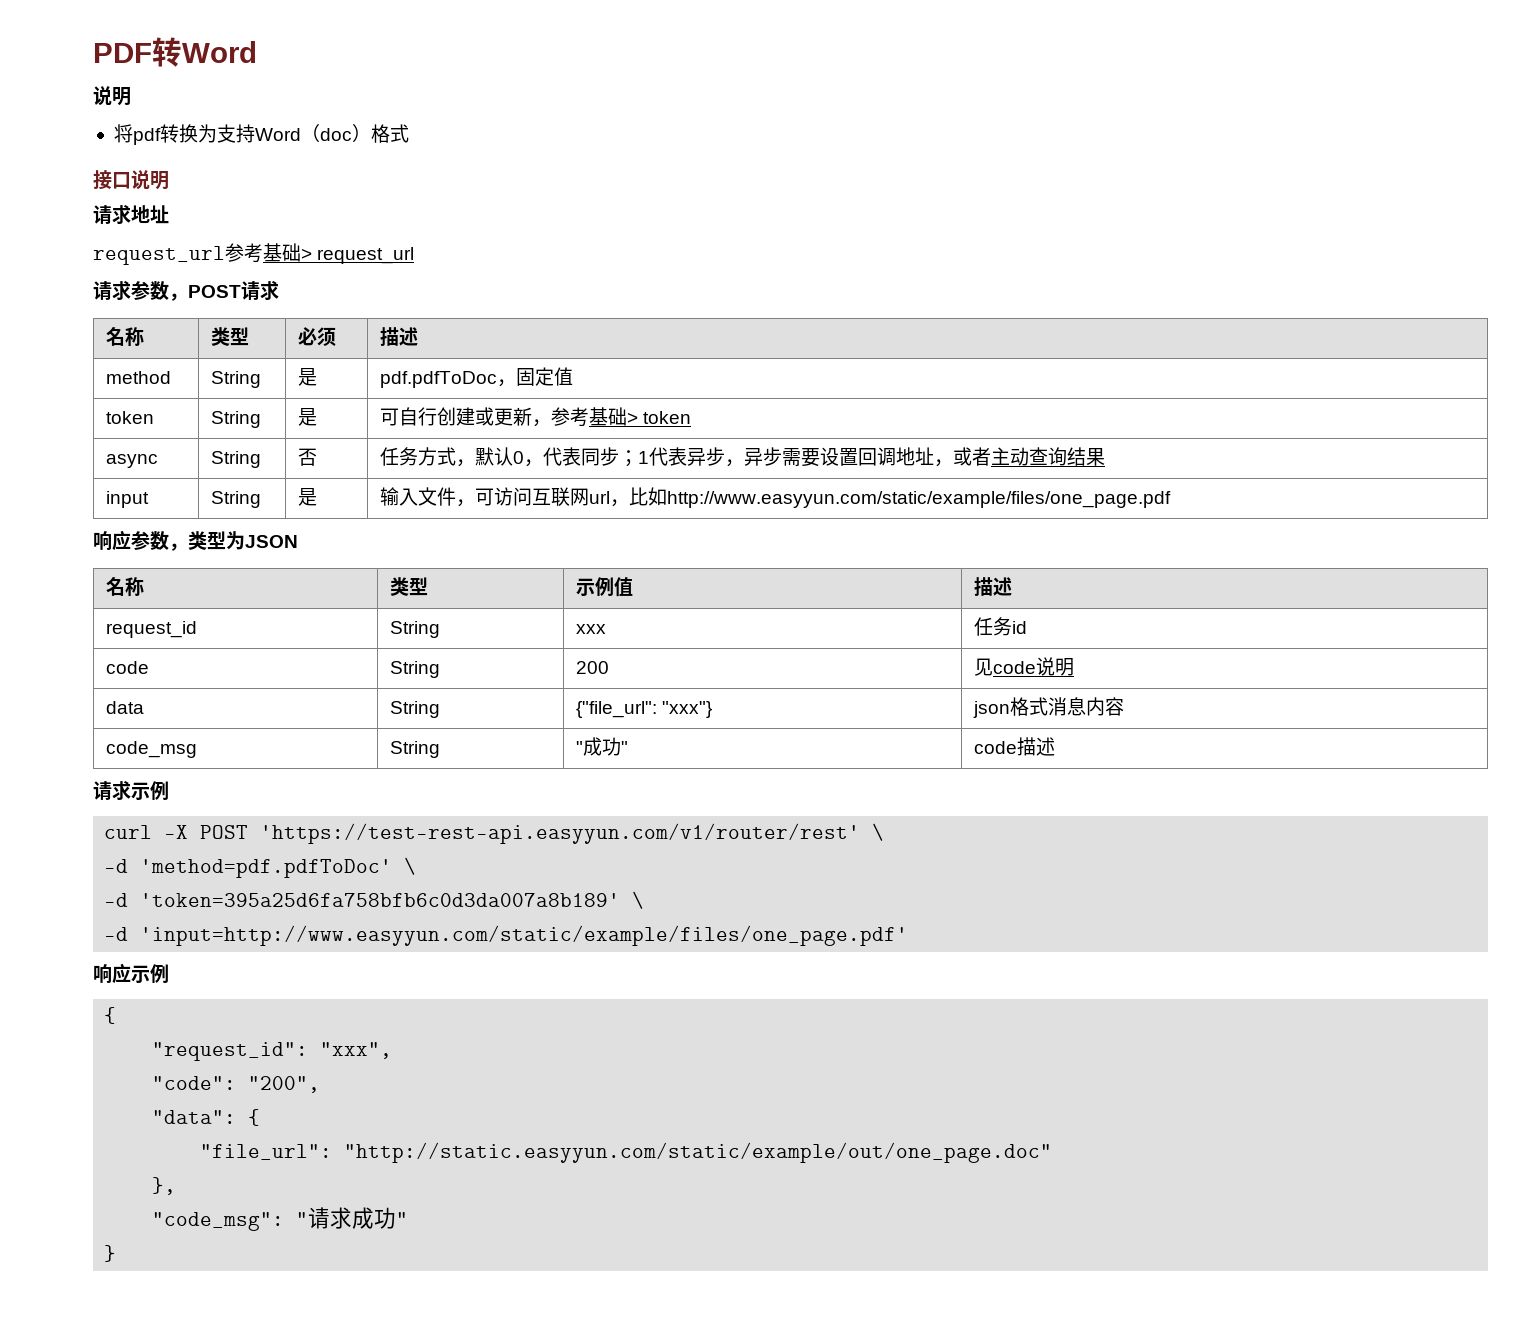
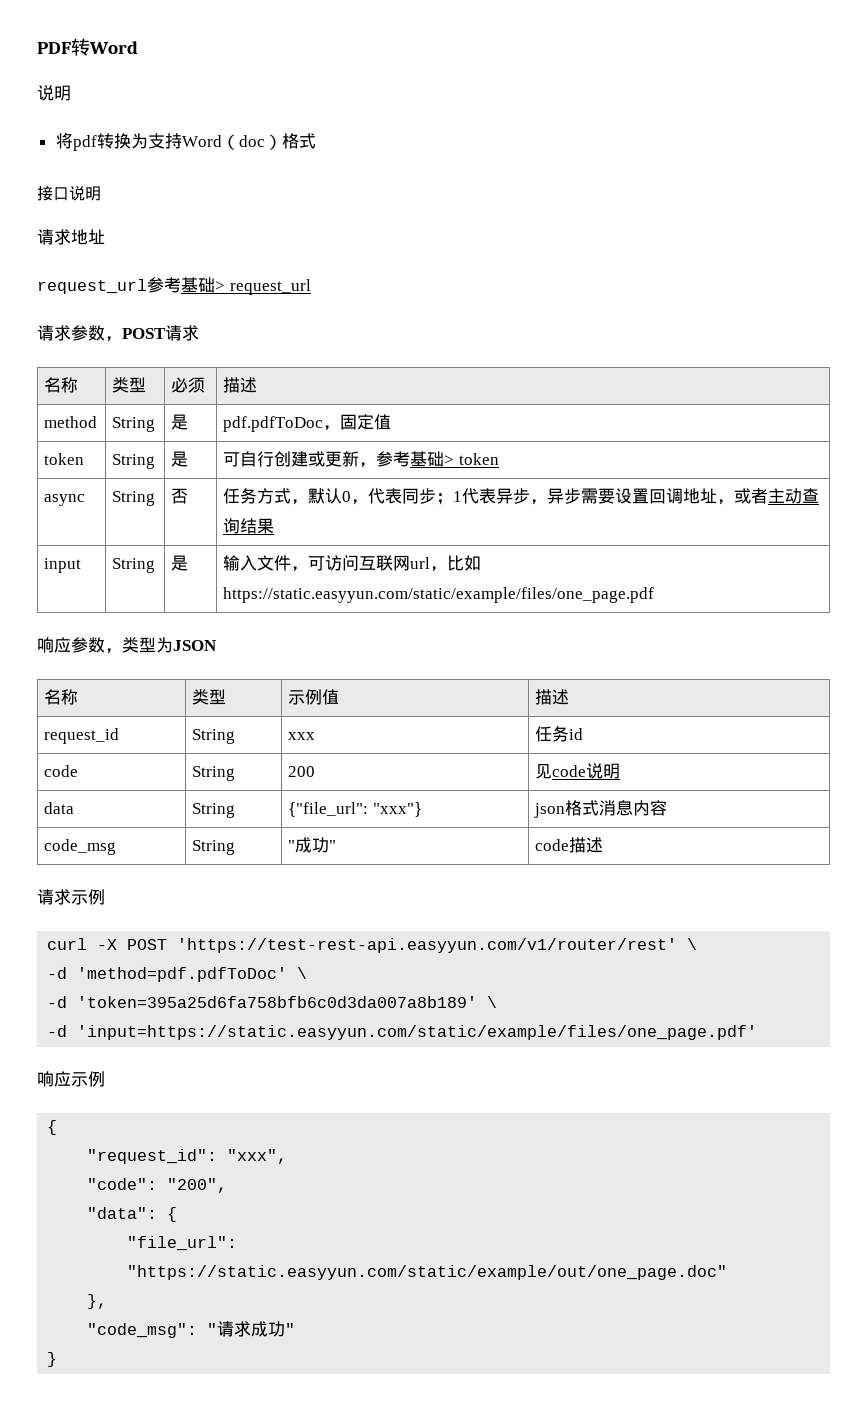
- input | String | 是 | 输入文件，可访问互联网url，比如http://www.easyyun.com/static/example/files/one_page.pdf
+ input | String | 是 | 输入文件，可访问互联网url，比如https://static.easyyun.com/static/example/files/one_page.pdf
- -d 'input=http://www.easyyun.com/static/example/files/one_page.pdf'
+ -d 'input=https://static.easyyun.com/static/example/files/one_page.pdf'
- "file_url": "http://static.easyyun.com/static/example/out/one_page.doc"
+ "file_url": "https://static.easyyun.com/static/example/out/one_page.doc"

